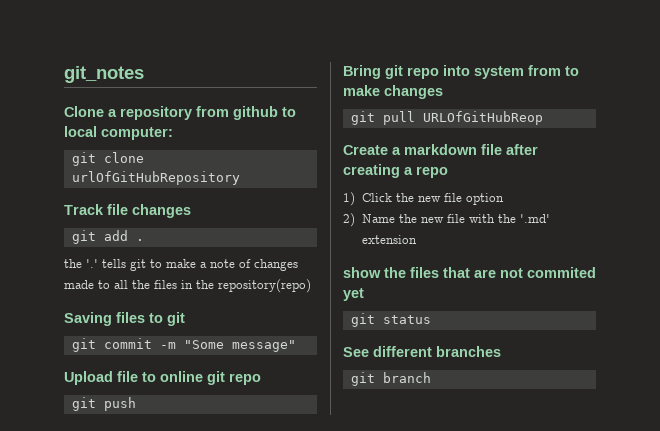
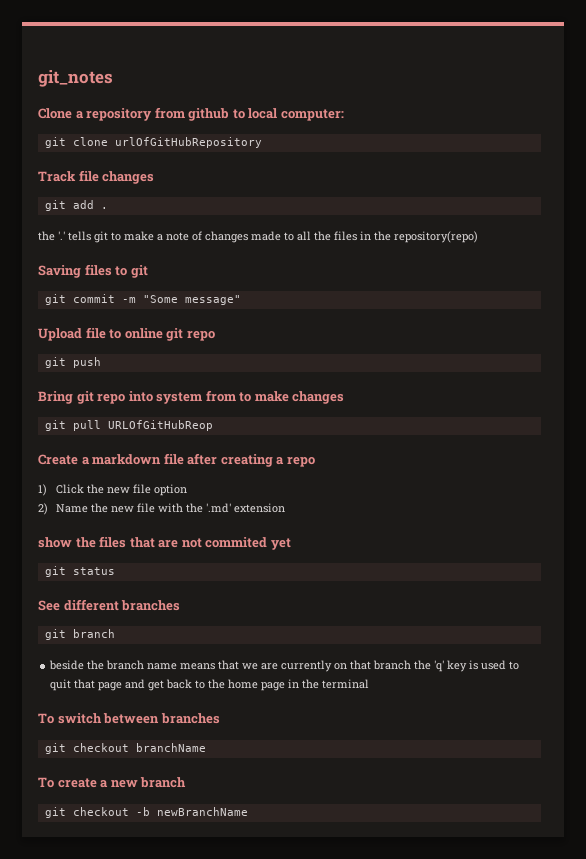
+ beside the branch name means that we are currently on that branch the 'q' key is used to quit that page and get back to the home page in the terminal
+ To switch between branches
+ git checkout branchName
+ To create a new branch
+ git checkout -b newBranchName

